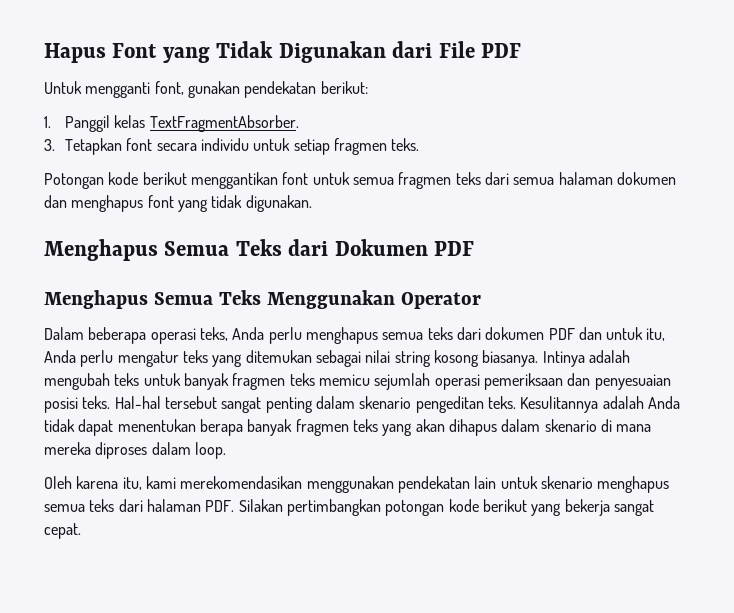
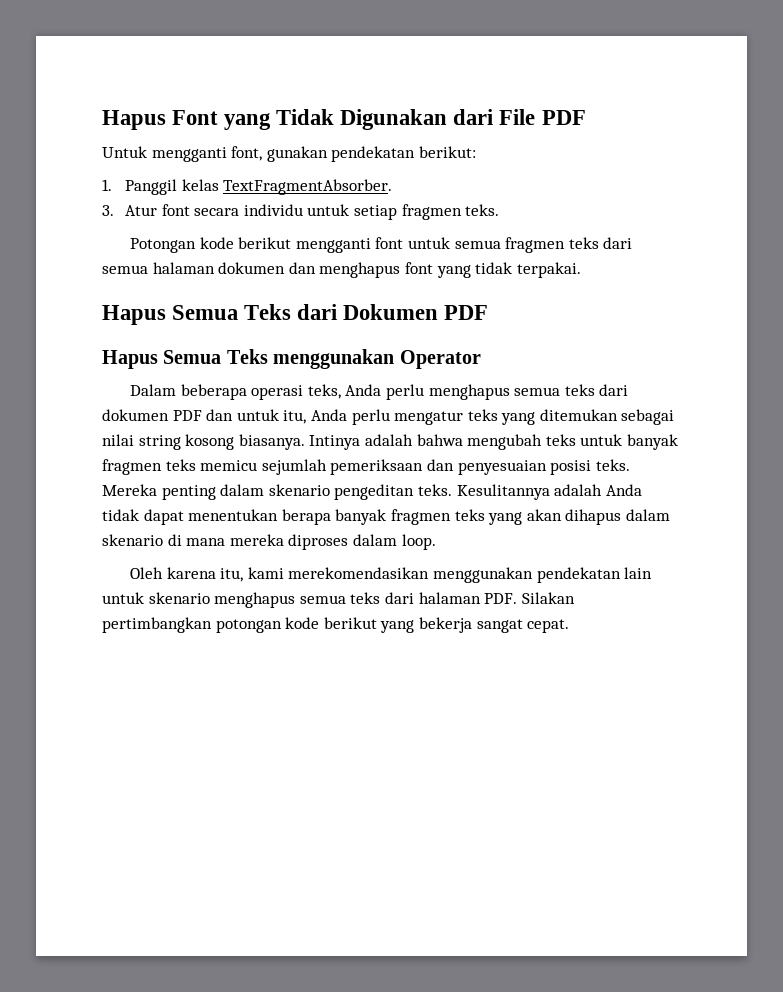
- 3. Tetapkan font secara individu untuk setiap fragmen teks.
+ 3. Atur font secara individu untuk setiap fragmen teks.
- Potongan kode berikut menggantikan font untuk semua fragmen teks dari semua halaman dokumen dan menghapus font yang tidak digunakan.
- Menghapus Semua Teks dari Dokumen PDF
+ Potongan kode berikut mengganti font untuk semua fragmen teks dari semua halaman dokumen dan menghapus font yang tidak terpakai.
+ Hapus Semua Teks dari Dokumen PDF
- Menghapus Semua Teks Menggunakan Operator
+ Hapus Semua Teks menggunakan Operator
- Intinya adalah mengubah teks untuk banyak fragmen teks memicu sejumlah operasi pemeriksaan dan penyesuaian posisi teks.
+ Intinya adalah bahwa mengubah teks untuk banyak fragmen teks memicu sejumlah pemeriksaan dan penyesuaian posisi teks.
- Hal-hal tersebut sangat penting dalam skenario pengeditan teks.
+ Mereka penting dalam skenario pengeditan teks.

